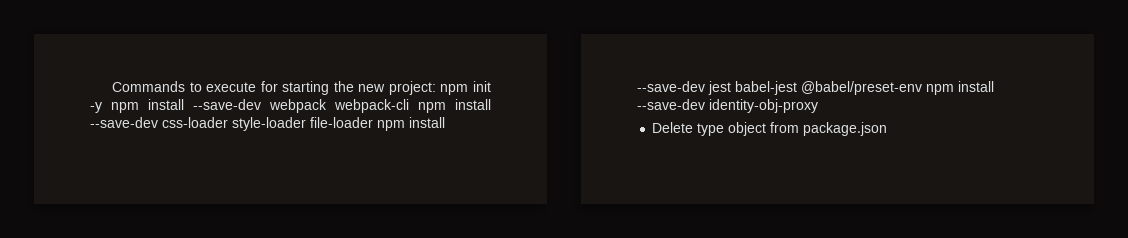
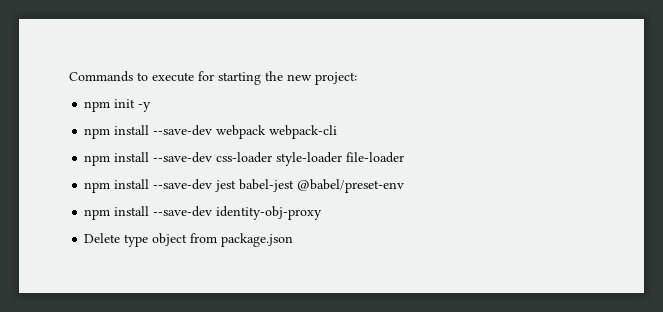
- Commands to execute for starting the new project: npm init -y npm install --save-dev webpack webpack-cli npm install --save-dev css-loader style-loader file-loader npm install --save-dev jest babel-jest @babel/preset-env npm install --save-dev identity-obj-proxy
+ Commands to execute for starting the new project:
+ npm init -y
+ npm install --save-dev webpack webpack-cli
+ npm install --save-dev css-loader style-loader file-loader
+ npm install --save-dev jest babel-jest @babel/preset-env
+ npm install --save-dev identity-obj-proxy

